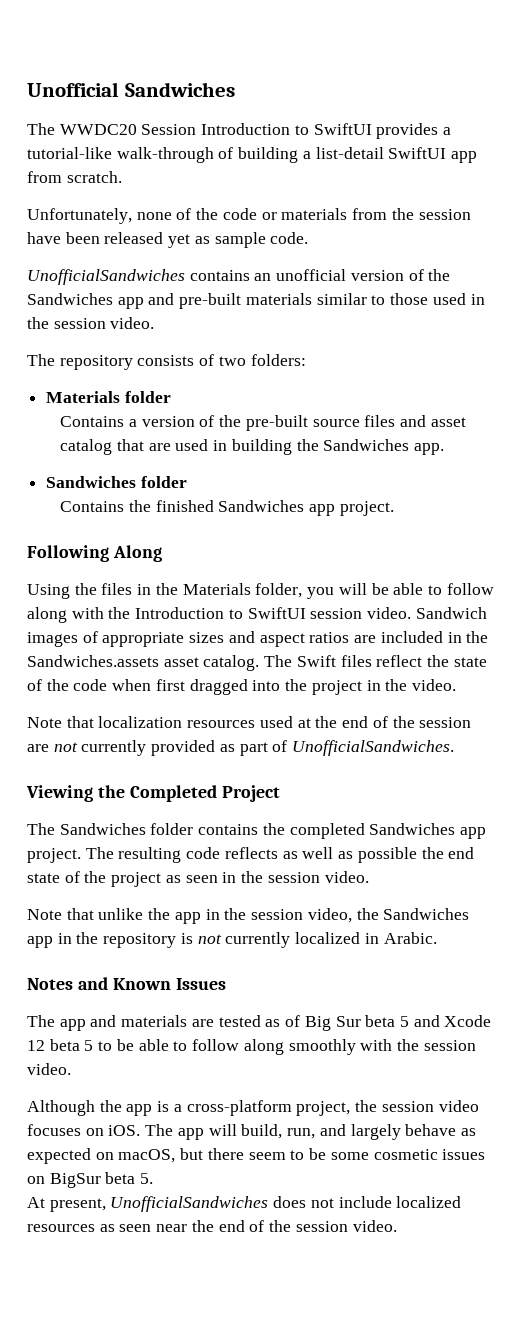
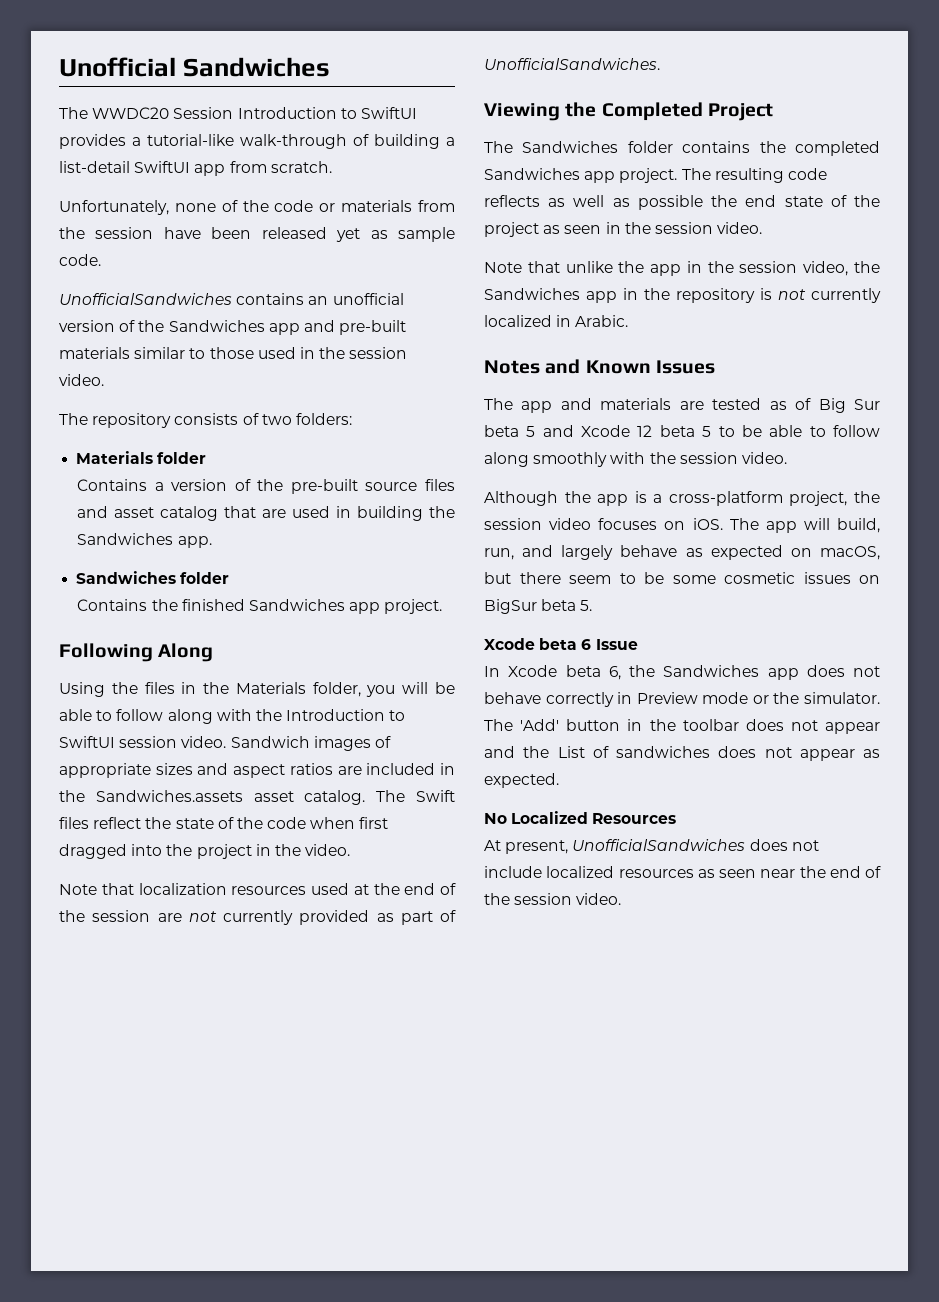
+ Xcode beta 6 Issue
+ In Xcode beta 6, the Sandwiches app does not behave correctly in Preview mode or the simulator. The 'Add' button in the toolbar does not appear and the List of sandwiches does not appear as expected.
+ No Localized Resources

